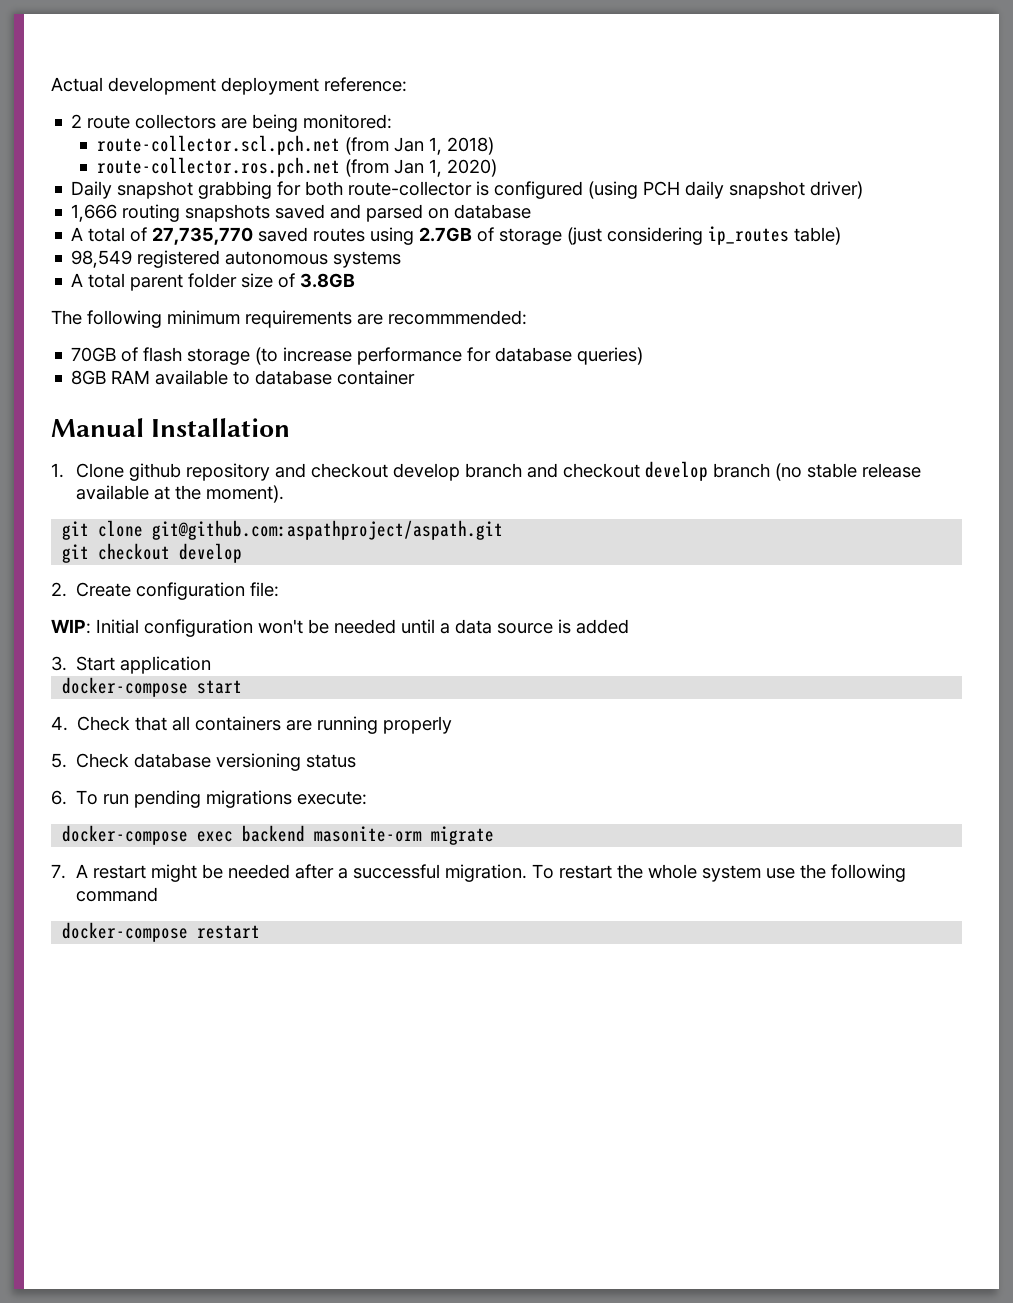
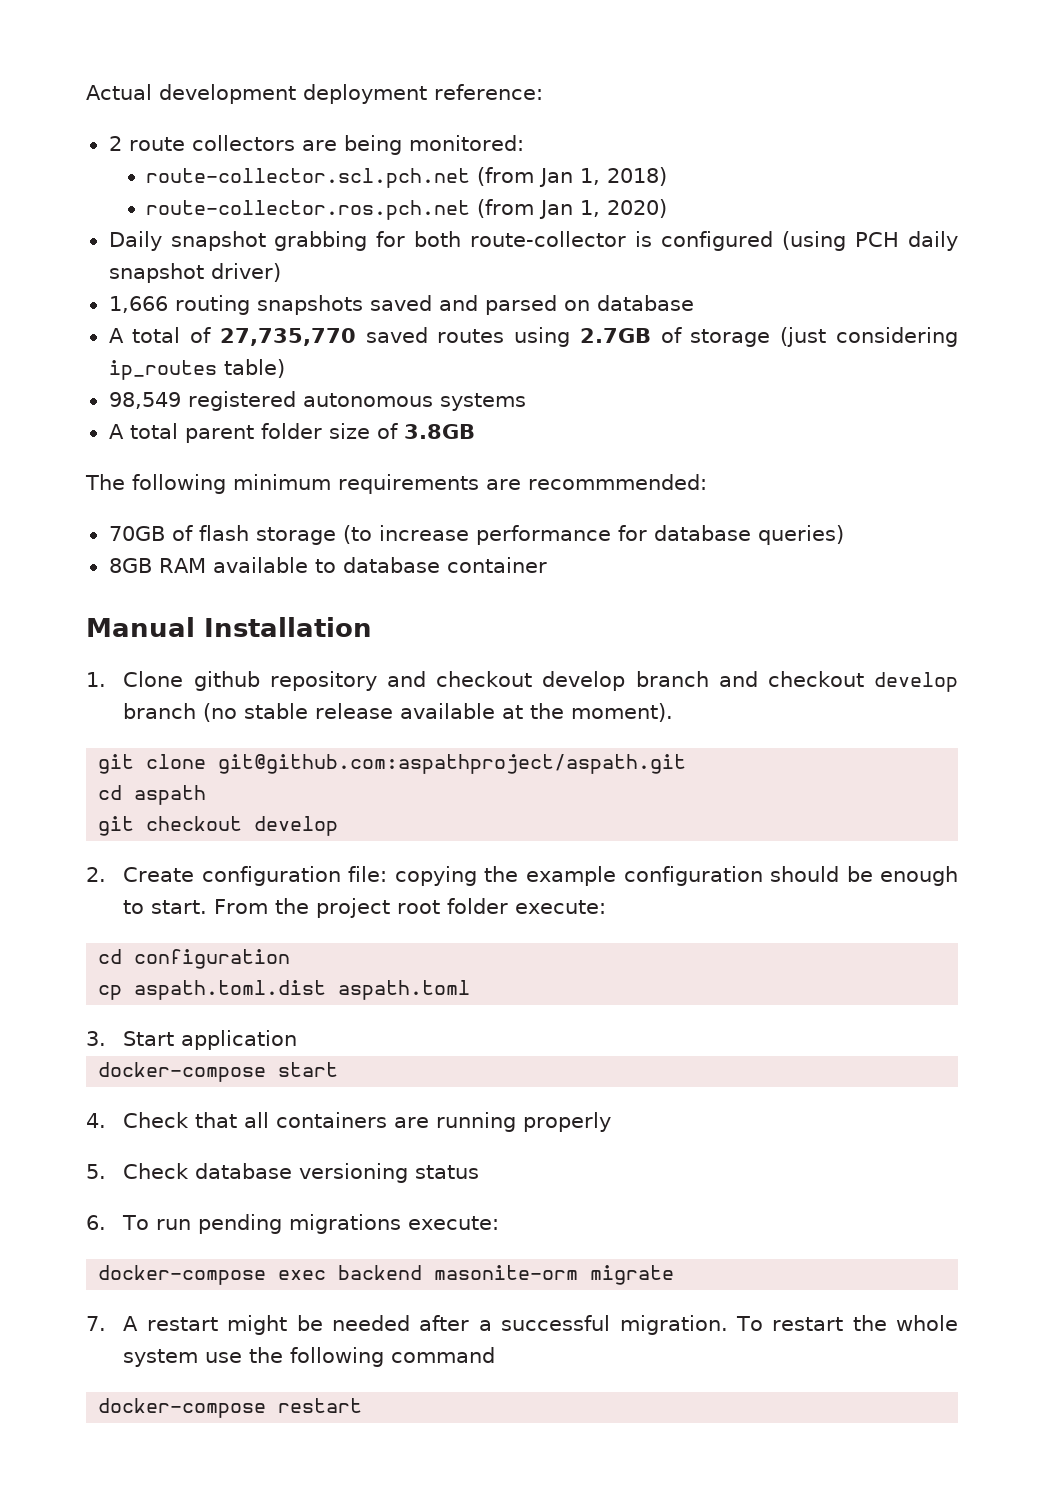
+ cd aspath
- 2. Create configuration file:
- WIP: Initial configuration won't be needed until a data source is added
+ 2. Create configuration file: copying the example configuration should be enough to start. From the project root folder execute:
+ cd configuration
+ cp aspath.toml.dist aspath.toml

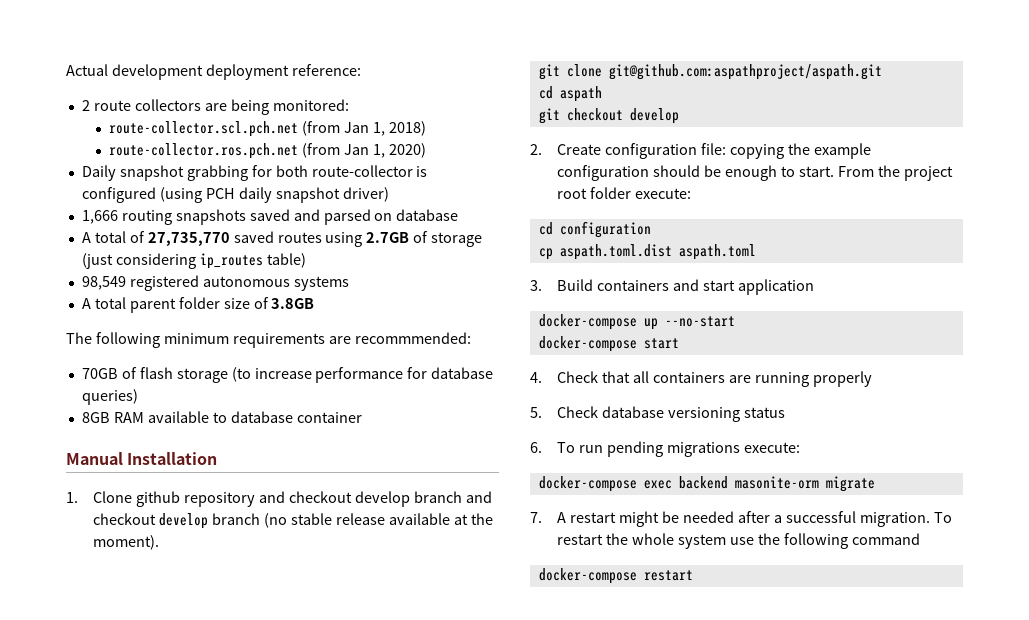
- 3. Start application
+ 3. Build containers and start application
+ docker-compose up --no-start

